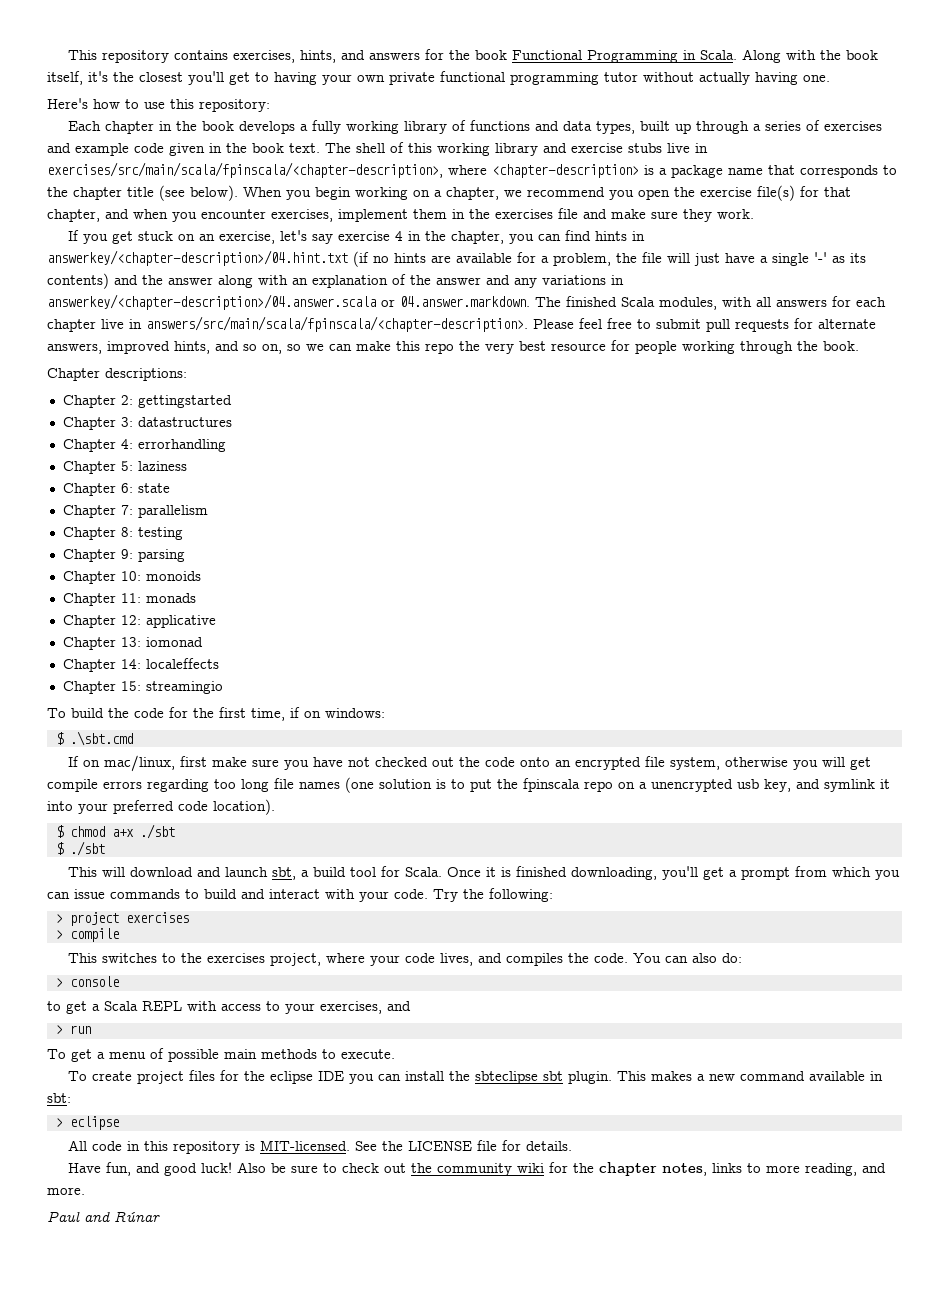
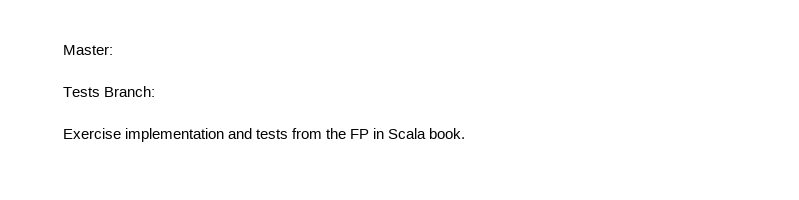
- This repository contains exercises, hints, and answers for the book Functional Programming in Scala. Along with the book itself, it's the closest you'll get to having your own private functional programming tutor without actually having one.
- Here's how to use this repository:
- Each chapter in the book develops a fully working library of functions and data types, built up through a series of exercises and example code given in the book text. The shell of this working library and exercise stubs live in exercises/src/main/scala/fpinscala/<chapter-description>, where <chapter-description> is a package name that corresponds to the chapter title (see below). When you begin working on a chapter, we recommend you open the exercise file(s) for that chapter, and when you encounter exercises, implement them in the exercises file and make sure they work.
- If you get stuck on an exercise, let's say exercise 4 in the chapter, you can find hints in answerkey/<chapter-description>/04.hint.txt (if no hints are available for a problem, the file will just have a single '-' as its contents) and the answer along with an explanation of the answer and any variations in answerkey/<chapter-description>/04.answer.scala or 04.answer.markdown. The finished Scala modules, with all answers for each chapter live in answers/src/main/scala/fpinscala/<chapter-description>. Please feel free to submit pull requests for alternate answers, improved hints, and so on, so we can make this repo the very best resource for people working through the book.
- Chapter descriptions:
- Chapter 2: gettingstarted
- Chapter 3: datastructures
- Chapter 4: errorhandling
- Chapter 5: laziness
- Chapter 6: state
- Chapter 7: parallelism
- Chapter 8: testing
- Chapter 9: parsing
- Chapter 10: monoids
- Chapter 11: monads
- Chapter 12: applicative
- Chapter 13: iomonad
- Chapter 14: localeffects
- Chapter 15: streamingio
- To build the code for the first time, if on windows:
- $ .\sbt.cmd
- If on mac/linux, first make sure you have not checked out the code onto an encrypted file system, otherwise you will get compile errors regarding too long file names (one solution is to put the fpinscala repo on a unencrypted usb key, and symlink it into your preferred code location).
- $ chmod a+x ./sbt
- $ ./sbt
- This will download and launch sbt, a build tool for Scala. Once it is finished downloading, you'll get a prompt from which you can issue commands to build and interact with your code. Try the following:
- > project exercises
- > compile
- This switches to the exercises project, where your code lives, and compiles the code. You can also do:
- > console
- to get a Scala REPL with access to your exercises, and
- > run
- To get a menu of possible main methods to execute.
- To create project files for the eclipse IDE you can install the sbteclipse sbt plugin. This makes a new command available in sbt:
- > eclipse
- All code in this repository is MIT-licensed. See the LICENSE file for details.
- Have fun, and good luck! Also be sure to check out the community wiki for the chapter notes, links to more reading, and more.
- Paul and Rúnar
+ Master:
+ Tests Branch:
+ Exercise implementation and tests from the FP in Scala book.

